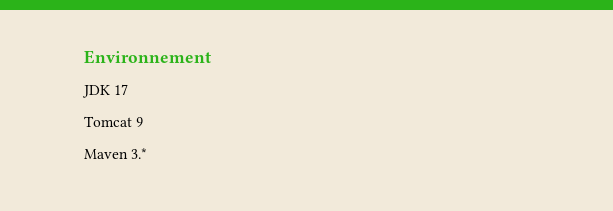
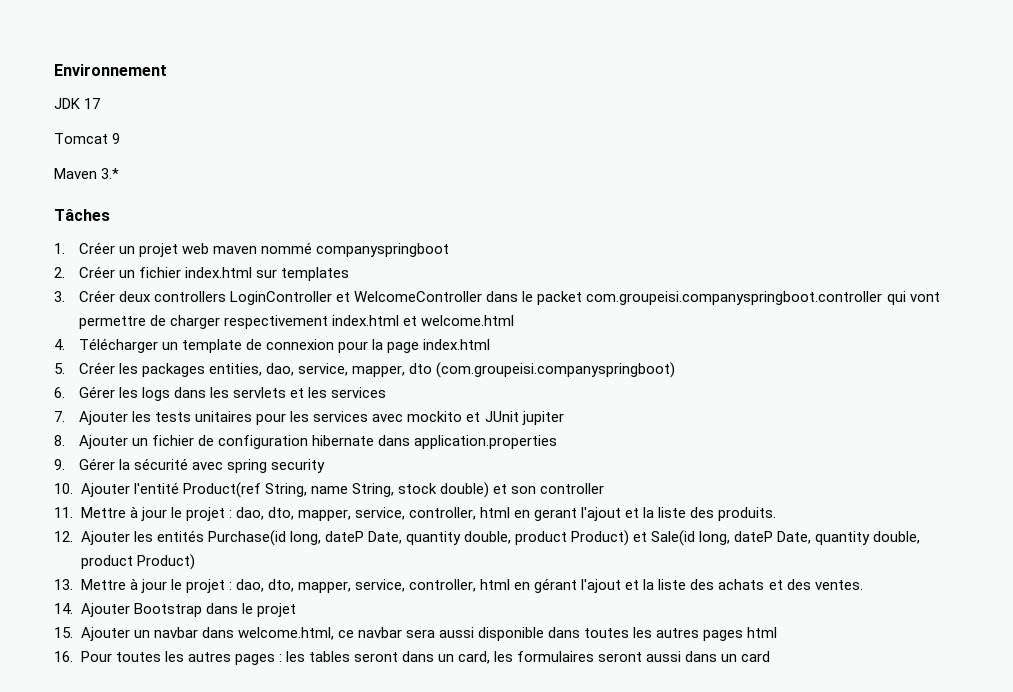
+ Tâches
+ 1. Créer un projet web maven nommé companyspringboot
+ 2. Créer un fichier index.html sur templates
+ 3. Créer deux controllers LoginController et WelcomeController dans le packet com.groupeisi.companyspringboot.controller qui vont permettre de charger respectivement index.html et welcome.html
+ 4. Télécharger un template de connexion pour la page index.html
+ 5. Créer les packages entities, dao, service, mapper, dto (com.groupeisi.companyspringboot)
+ 6. Gérer les logs dans les servlets et les services
+ 7. Ajouter les tests unitaires pour les services avec mockito et JUnit jupiter
+ 8. Ajouter un fichier de configuration hibernate dans application.properties
+ 9. Gérer la sécurité avec spring security
+ 10. Ajouter l'entité Product(ref String, name String, stock double) et son controller
+ 11. Mettre à jour le projet : dao, dto, mapper, service, controller, html en gerant l'ajout et la liste des produits.
+ 12. Ajouter les entités Purchase(id long, dateP Date, quantity double, product Product) et Sale(id long, dateP Date, quantity double, product Product)
+ 13. Mettre à jour le projet : dao, dto, mapper, service, controller, html en gérant l'ajout et la liste des achats et des ventes.
+ 14. Ajouter Bootstrap dans le projet
+ 15. Ajouter un navbar dans welcome.html, ce navbar sera aussi disponible dans toutes les autres pages html
+ 16. Pour toutes les autres pages : les tables seront dans un card, les formulaires seront aussi dans un card

